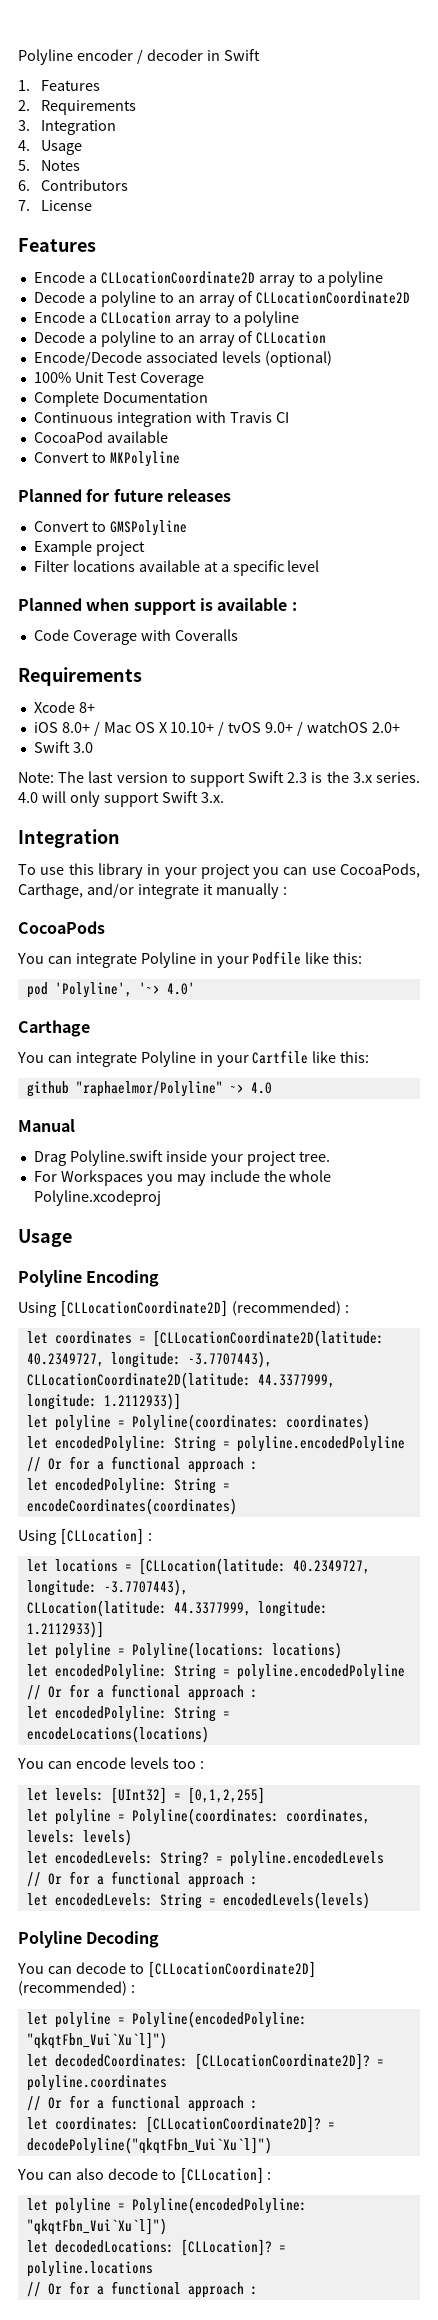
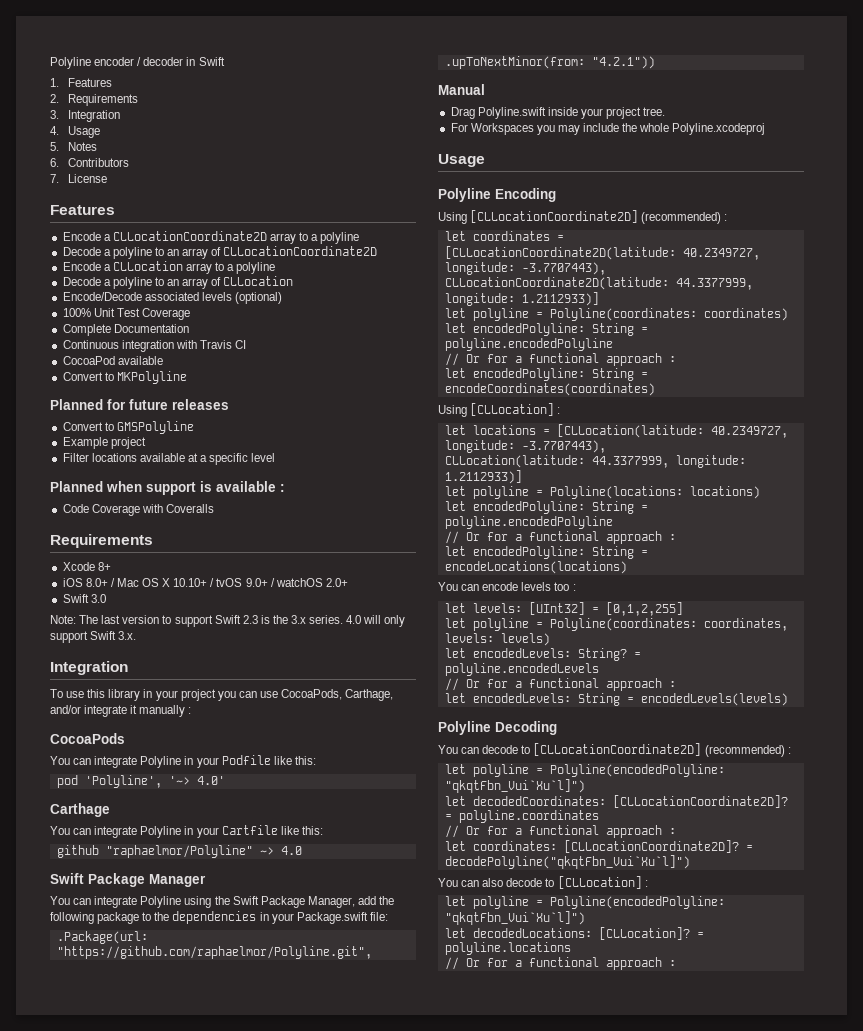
+ Swift Package Manager
+ You can integrate Polyline using the Swift Package Manager, add the following package to the dependencies in your Package.swift file:
+ .Package(url: "https://github.com/raphaelmor/Polyline.git", .upToNextMinor(from: "4.2.1"))

